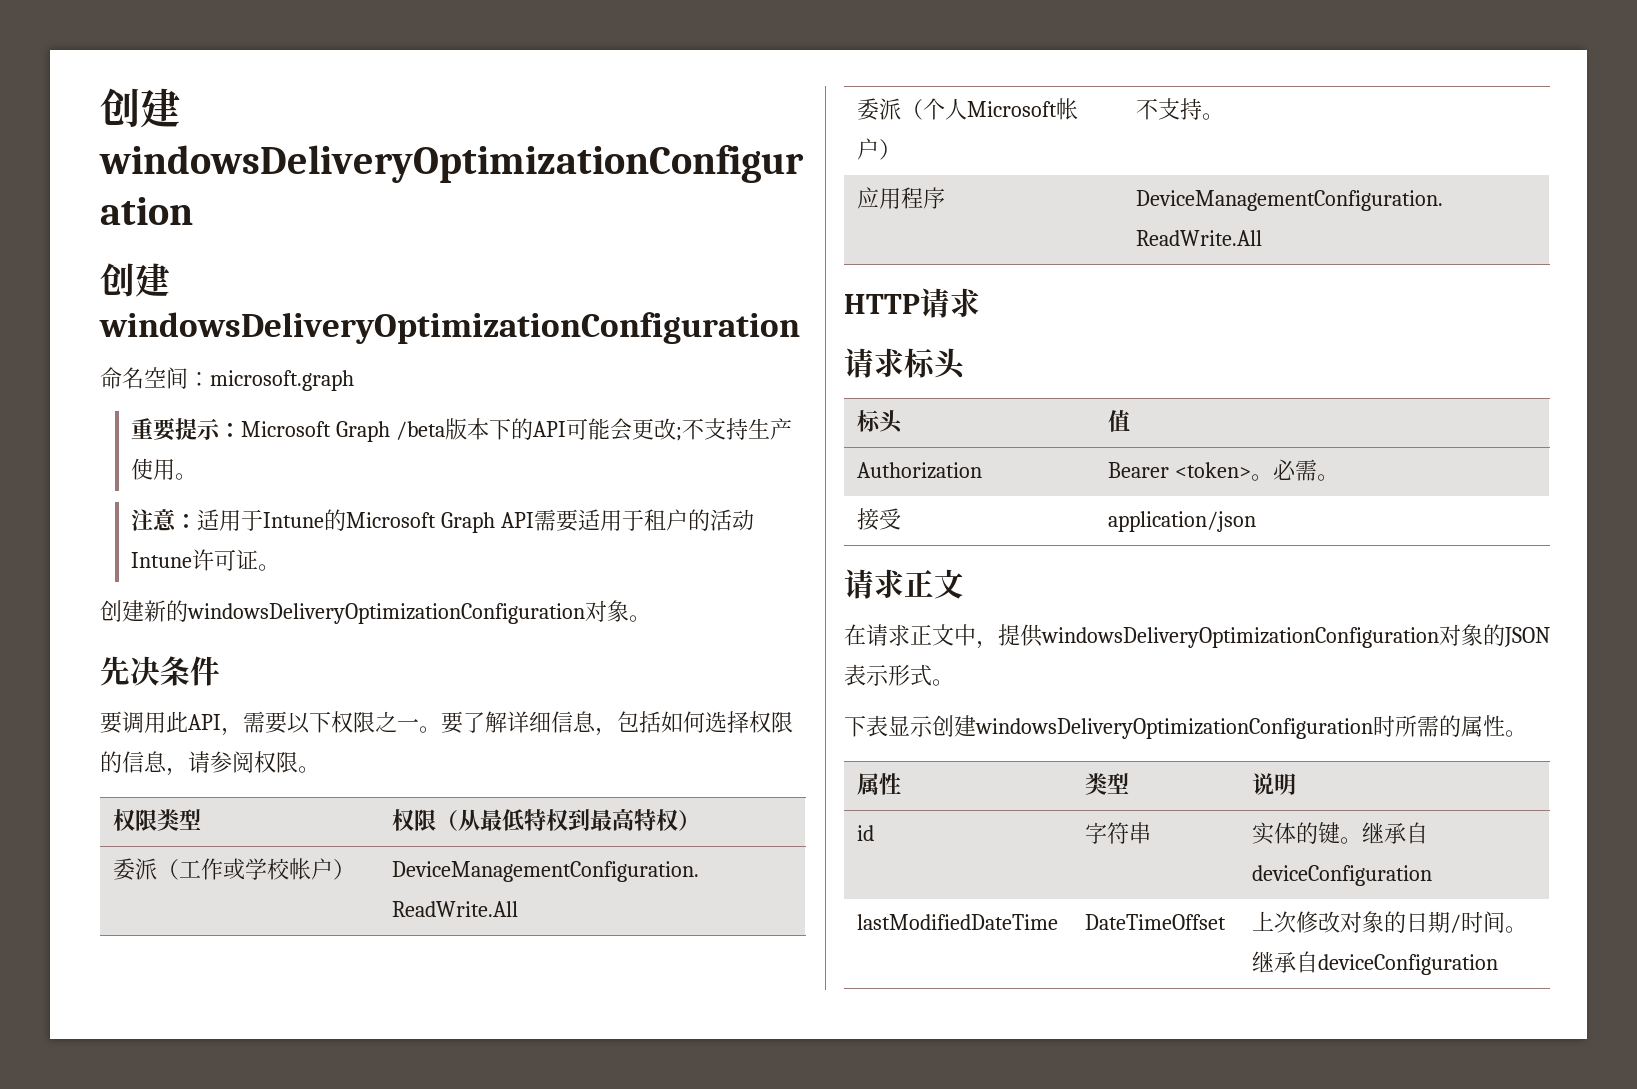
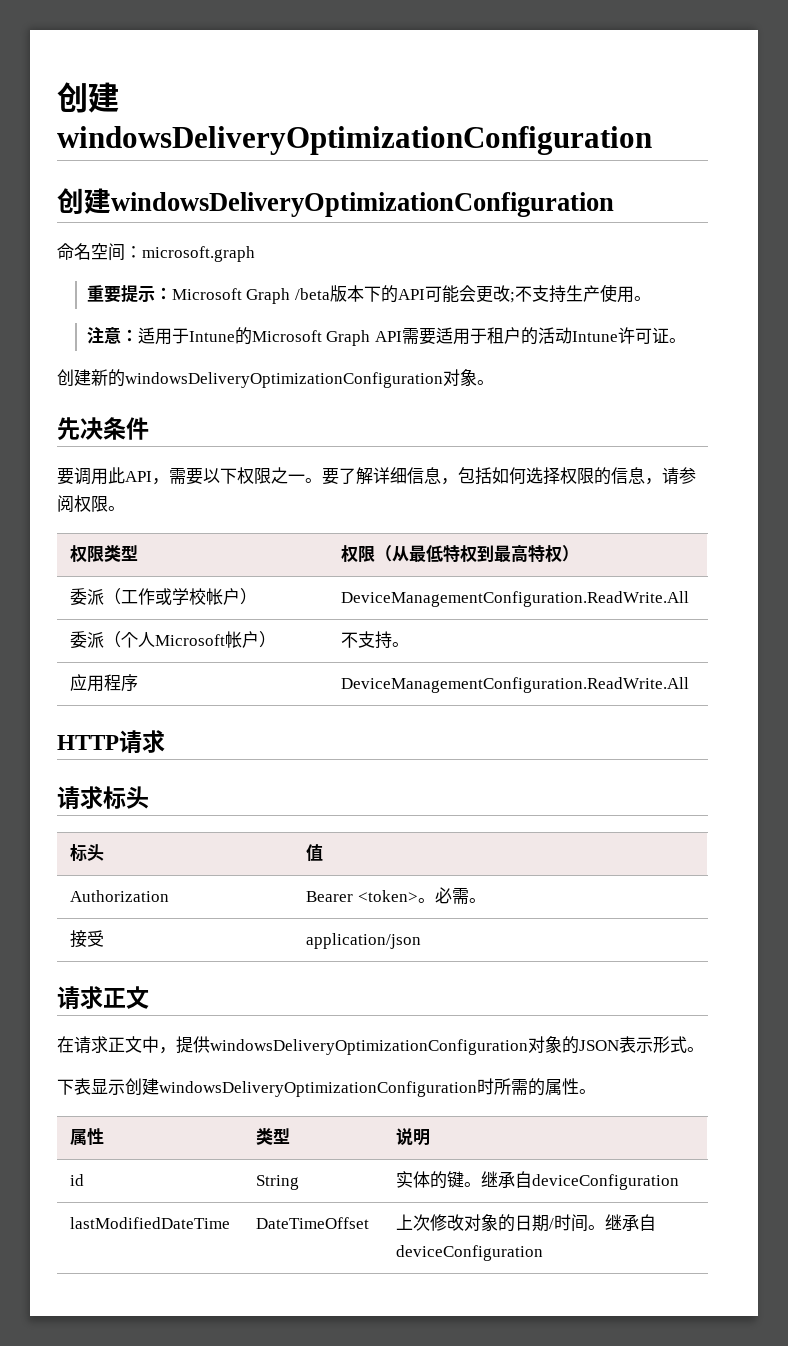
- id | 字符串 | 实体的键。继承自deviceConfiguration
+ id | String | 实体的键。继承自deviceConfiguration

